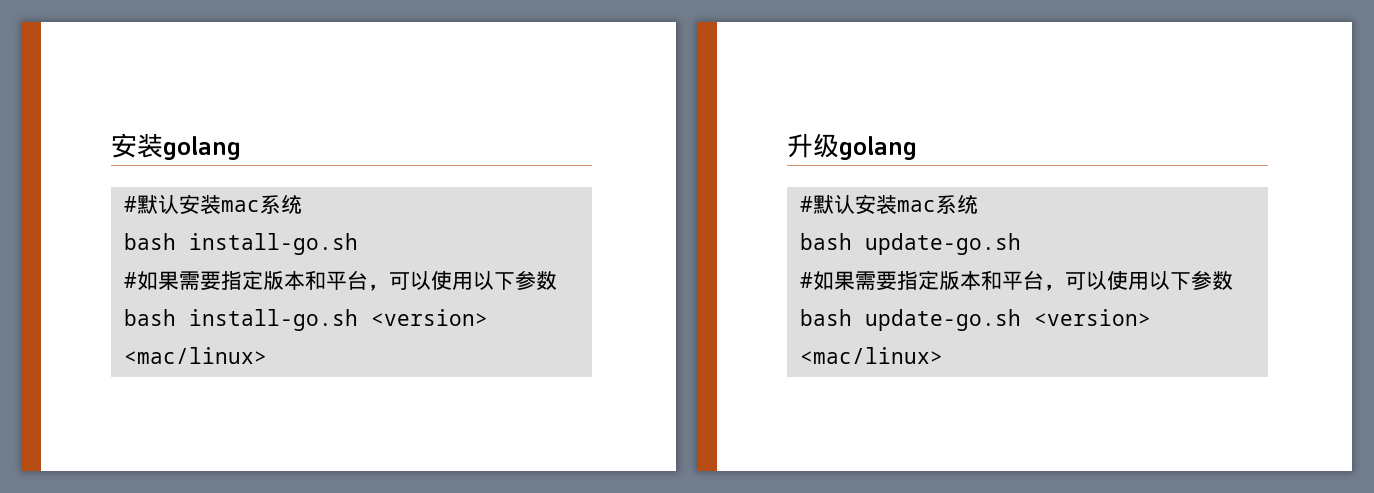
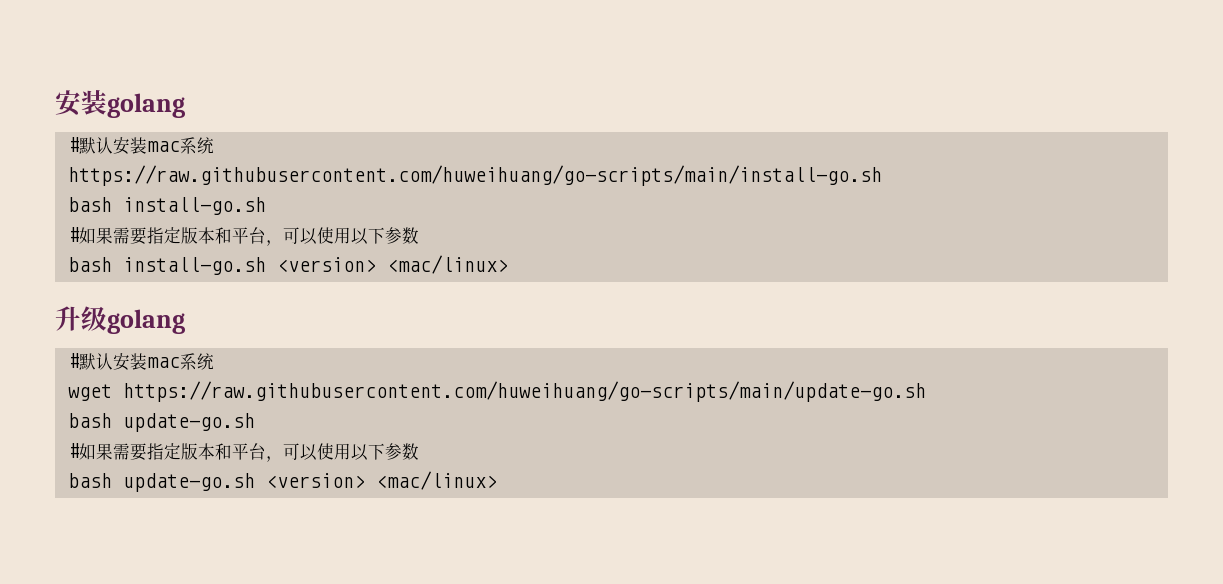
+ https://raw.githubusercontent.com/huweihuang/go-scripts/main/install-go.sh
+ wget https://raw.githubusercontent.com/huweihuang/go-scripts/main/update-go.sh

